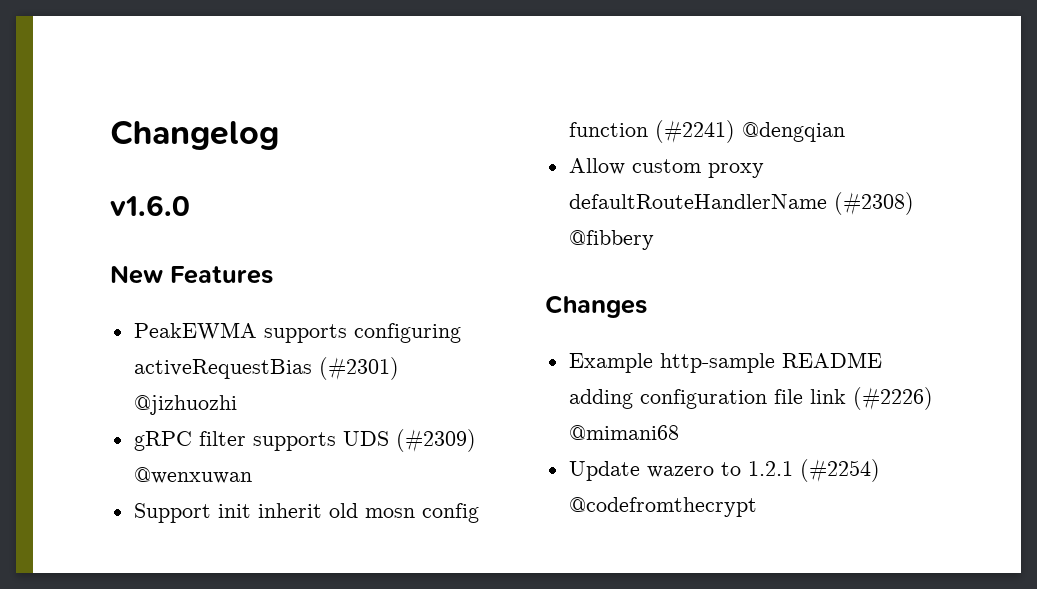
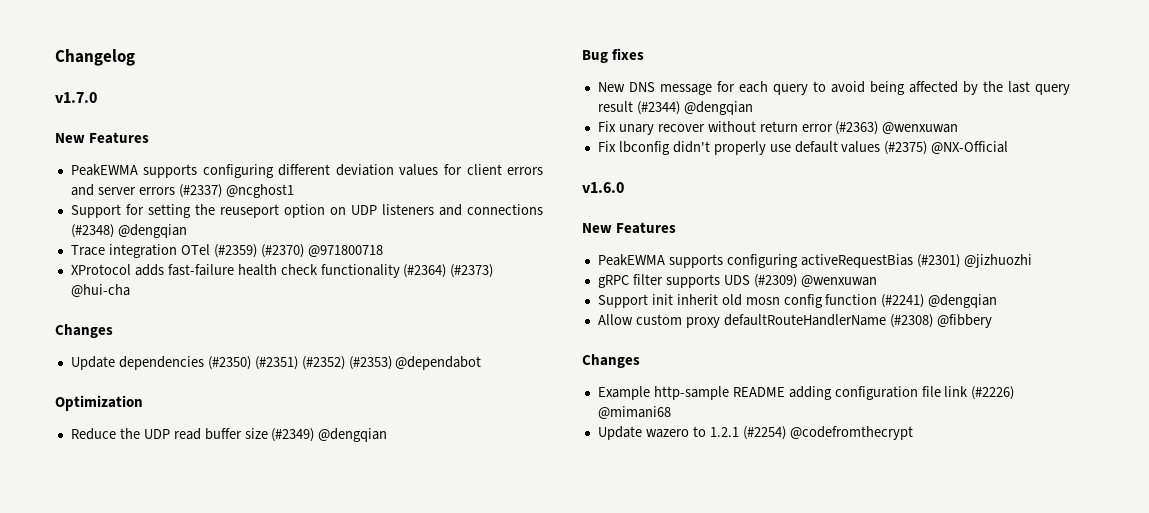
+ v1.7.0
+ New Features
+ PeakEWMA supports configuring different deviation values for client errors and server errors (#2337) @ncghost1
+ Support for setting the reuseport option on UDP listeners and connections (#2348) @dengqian
+ Trace integration OTel (#2359) (#2370) @971800718
+ XProtocol adds fast-failure health check functionality (#2364) (#2373) @hui-cha
+ Changes
+ Update dependencies (#2350) (#2351) (#2352) (#2353) @dependabot
+ Optimization
+ Reduce the UDP read buffer size (#2349) @dengqian
+ Bug fixes
+ New DNS message for each query to avoid being affected by the last query result (#2344) @dengqian
+ Fix unary recover without return error (#2363) @wenxuwan
+ Fix lbconfig didn't properly use default values (#2375) @NX-Official

